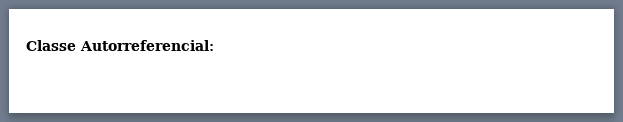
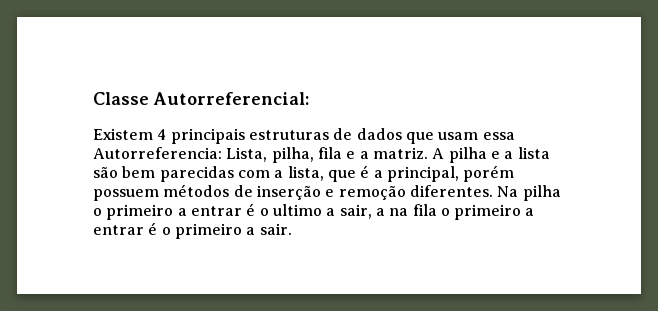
+ Existem 4 principais estruturas de dados que usam essa Autorreferencia: Lista, pilha, fila e a matriz. A pilha e a lista são bem parecidas com a lista, que é a principal, porém possuem métodos de inserção e remoção diferentes. Na pilha o primeiro a entrar é o ultimo a sair, a na fila o primeiro a entrar é o primeiro a sair.

